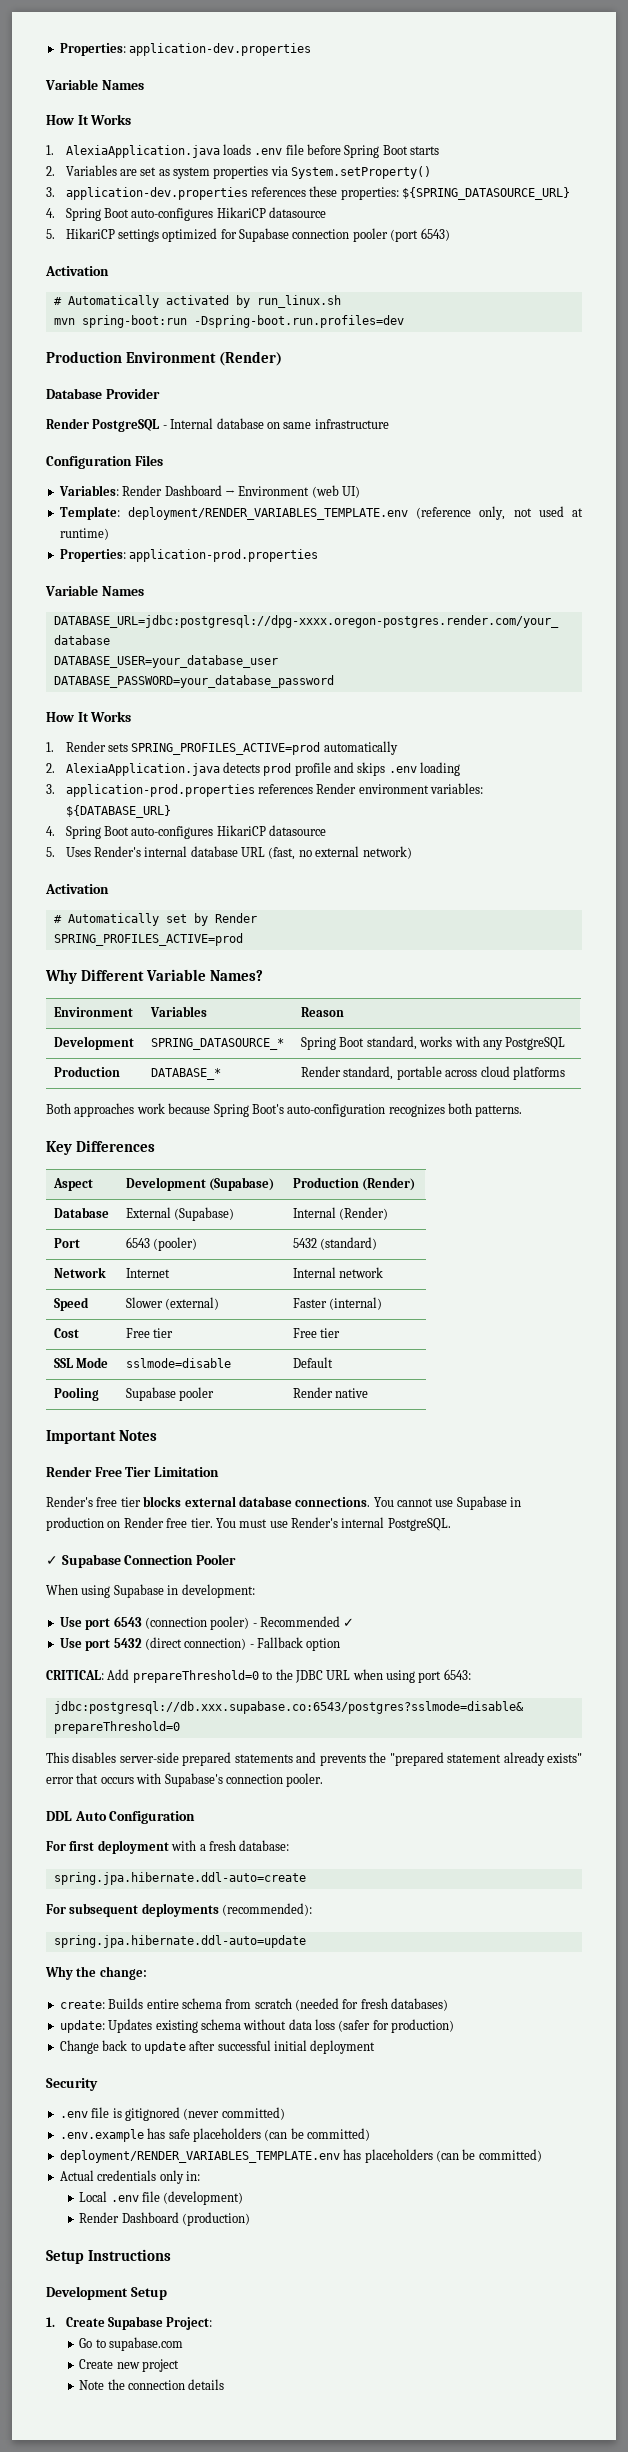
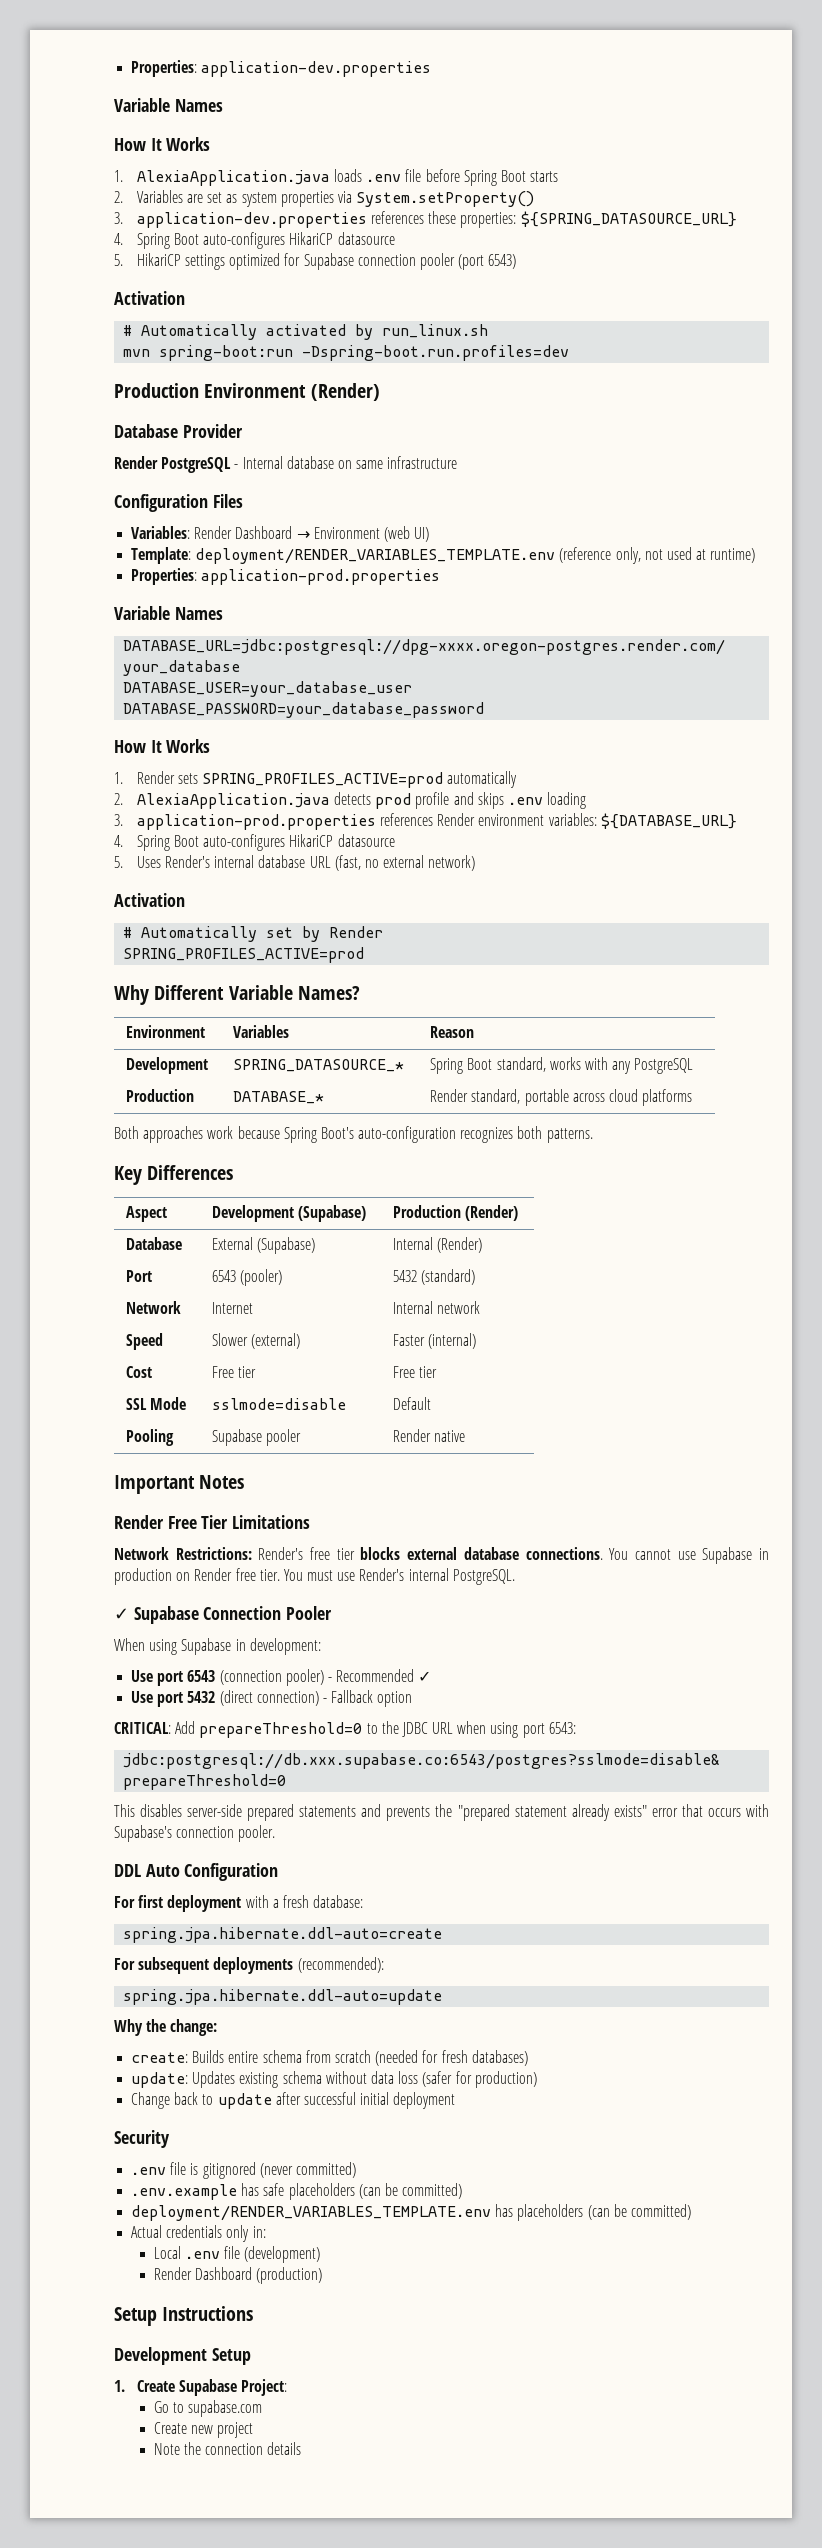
- Render Free Tier Limitation
- Render's free tier blocks external database connections.
+ Render Free Tier Limitations
+ Network Restrictions: Render's free tier blocks external database connections.

